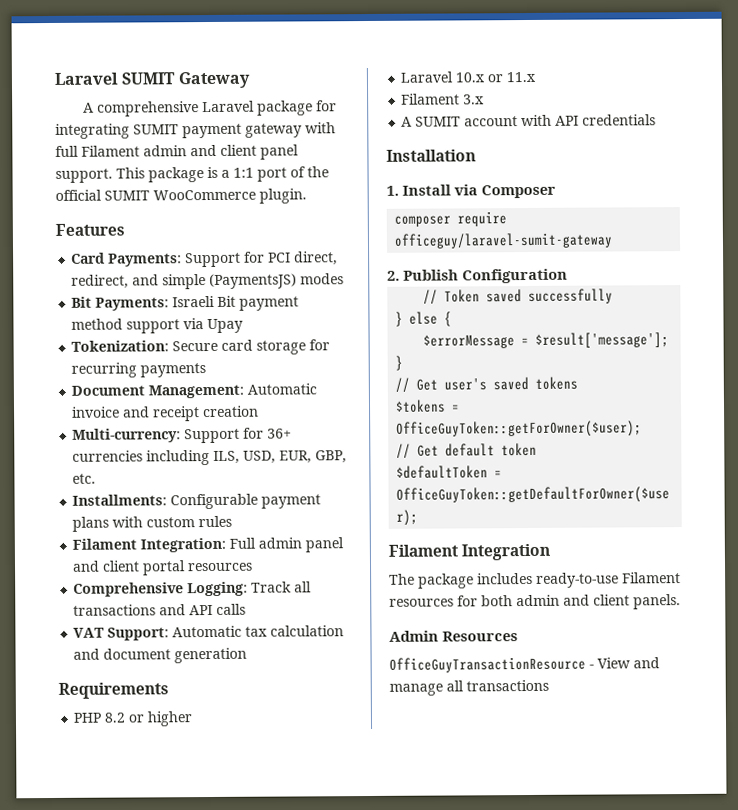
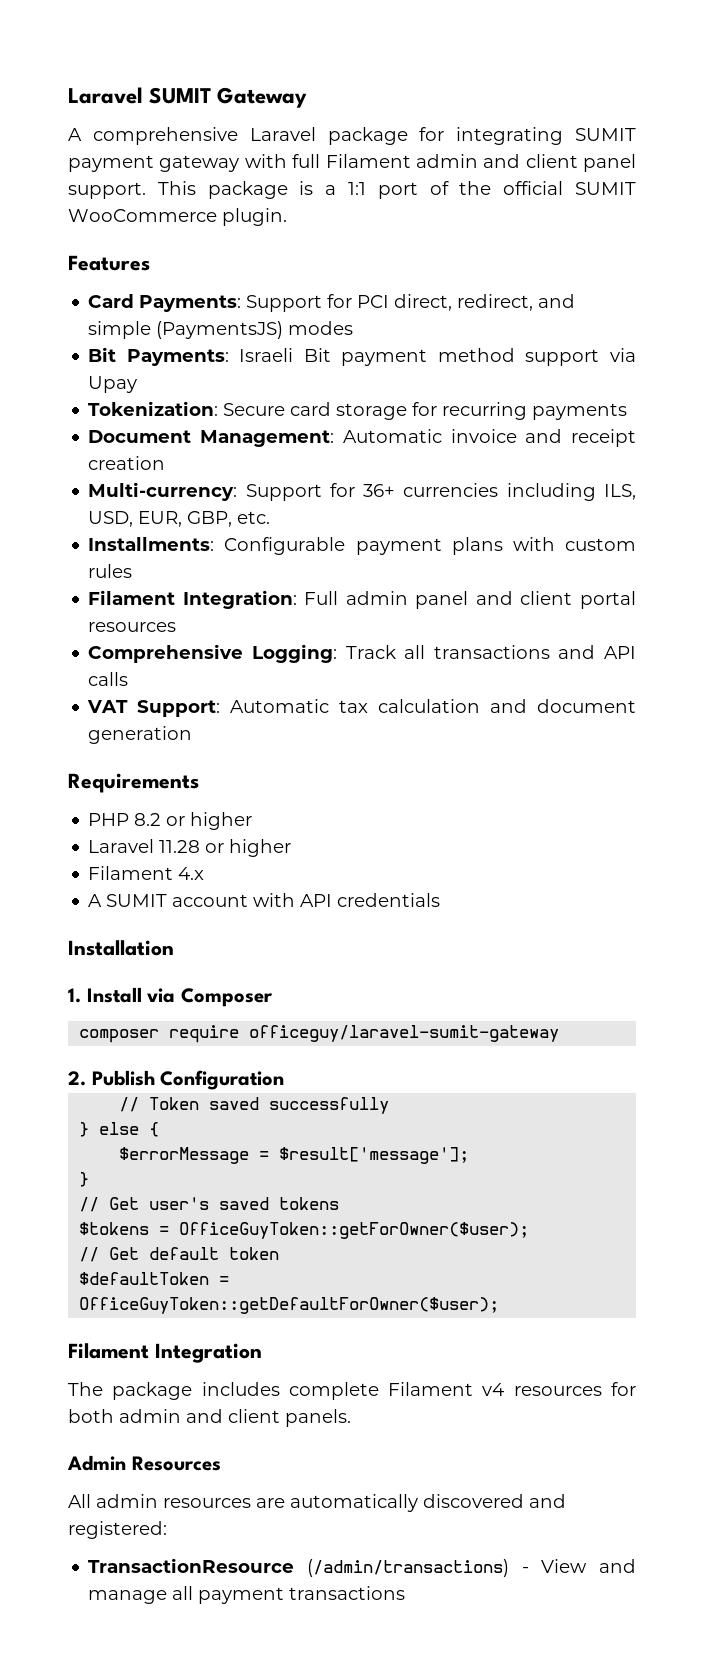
- Laravel 10.x or 11.x
- Filament 3.x
+ Laravel 11.28 or higher
+ Filament 4.x
- The package includes ready-to-use Filament resources for both admin and client panels.
+ The package includes complete Filament v4 resources for both admin and client panels.
- OfficeGuyTransactionResource - View and manage all transactions
+ All admin resources are automatically discovered and registered:
+ TransactionResource (/admin/transactions) - View and manage all payment transactions

